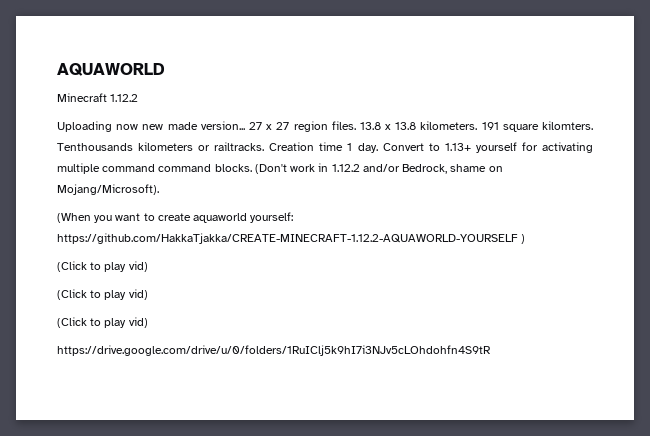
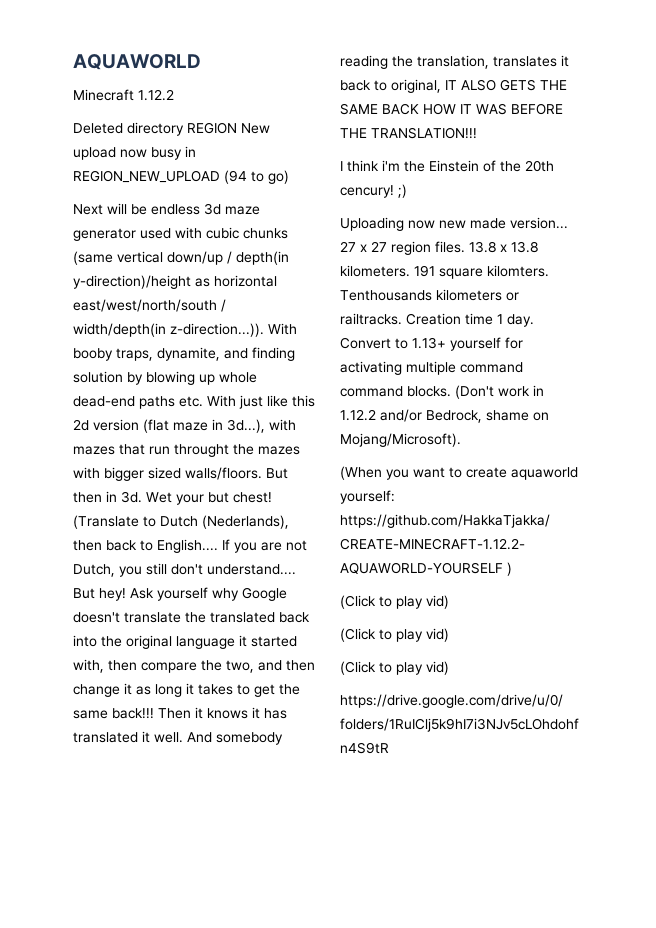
+ Deleted directory REGION New upload now busy in REGION_NEW_UPLOAD (94 to go)
+ Next will be endless 3d maze generator used with cubic chunks (same vertical down/up / depth(in y-direction)/height as horizontal east/west/north/south / width/depth(in z-direction...)). With booby traps, dynamite, and finding solution by blowing up whole dead-end paths etc. With just like this 2d version (flat maze in 3d...), with mazes that run throught the mazes with bigger sized walls/floors. But then in 3d. Wet your but chest! (Translate to Dutch (Nederlands), then back to English.... If you are not Dutch, you still don't understand.... But hey! Ask yourself why Google doesn't translate the translated back into the original language it started with, then compare the two, and then change it as long it takes to get the same back!!! Then it knows it has translated it well. And somebody reading the translation, translates it back to original, IT ALSO GETS THE SAME BACK HOW IT WAS BEFORE THE TRANSLATION!!!
+ I think i'm the Einstein of the 20th cencury! ;)

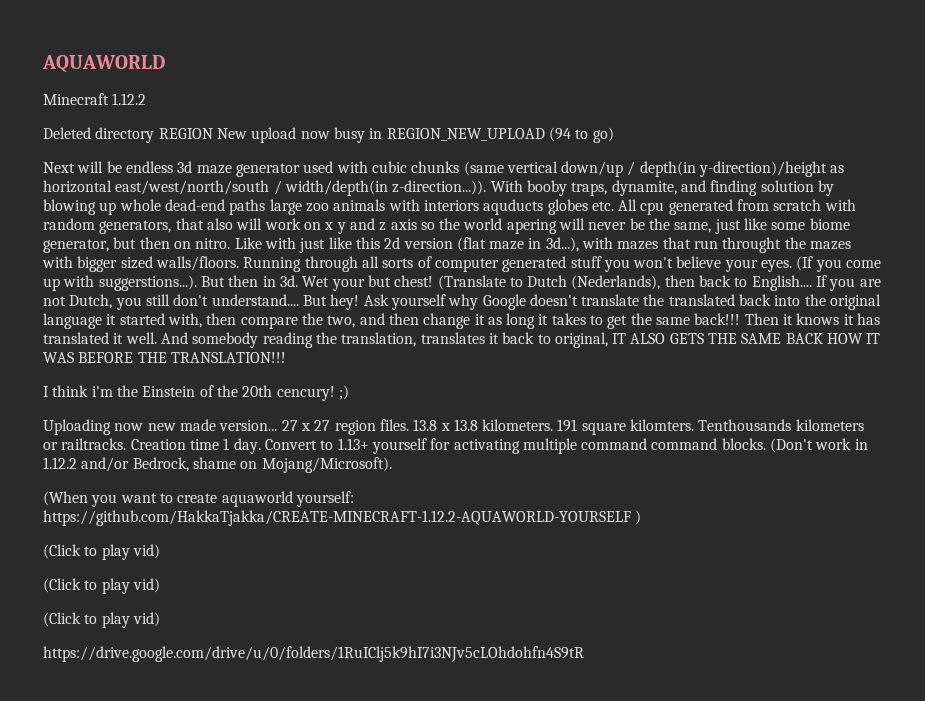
- Next will be endless 3d maze generator used with cubic chunks (same vertical down/up / depth(in y-direction)/height as horizontal east/west/north/south / width/depth(in z-direction...)). With booby traps, dynamite, and finding solution by blowing up whole dead-end paths etc. With just like this 2d version (flat maze in 3d...), with mazes that run throught the mazes with bigger sized walls/floors.
+ Next will be endless 3d maze generator used with cubic chunks (same vertical down/up / depth(in y-direction)/height as horizontal east/west/north/south / width/depth(in z-direction...)). With booby traps, dynamite, and finding solution by blowing up whole dead-end paths large zoo animals with interiors aquducts globes etc. All cpu generated from scratch with random generators, that also will work on x y and z axis so the world apering will never be the same, just like some biome generator, but then on nitro. Like with just like this 2d version (flat maze in 3d...), with mazes that run throught the mazes with bigger sized walls/floors.
- But then in 3d.
+ Running through all sorts of computer generated stuff you won't believe your eyes. (If you come up with suggerstions...). But then in 3d.

